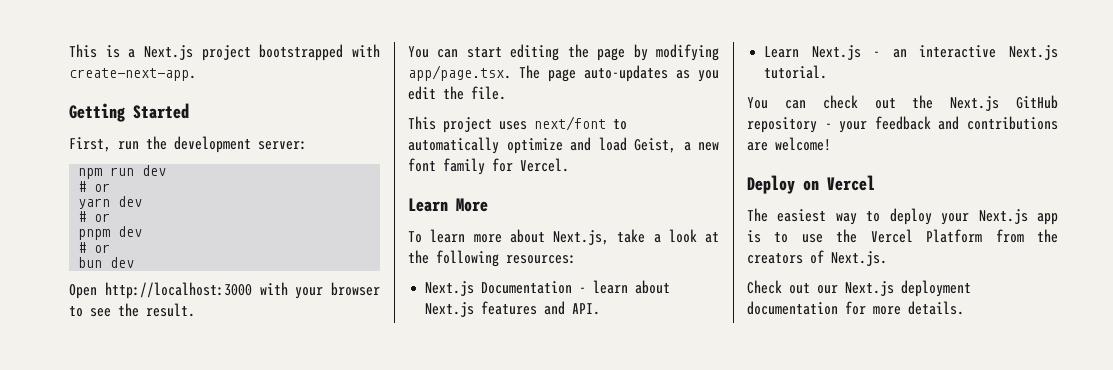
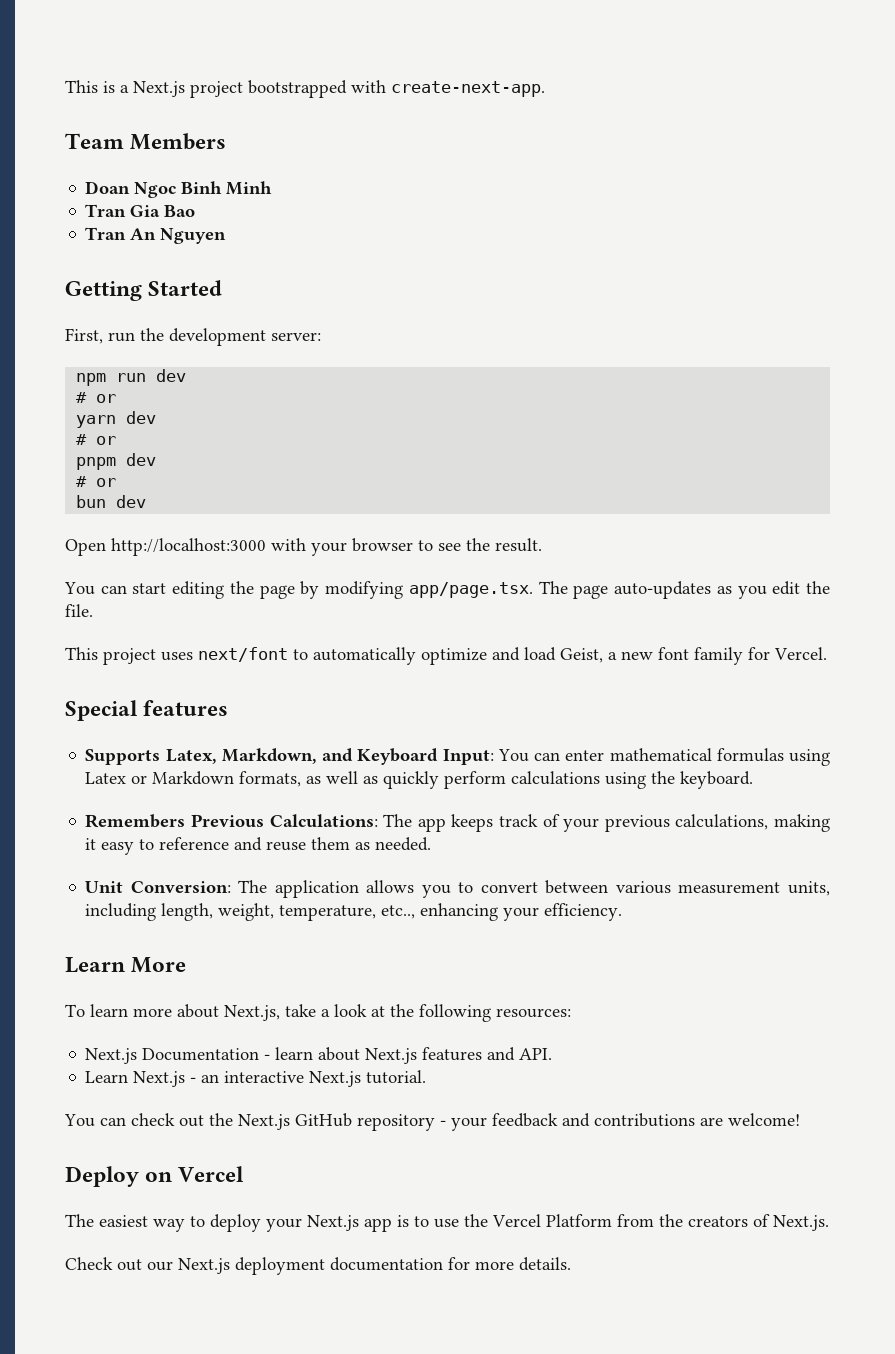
+ Team Members
+ Doan Ngoc Binh Minh
+ Tran Gia Bao
+ Tran An Nguyen
+ Special features
+ Supports Latex, Markdown, and Keyboard Input: You can enter mathematical formulas using Latex or Markdown formats, as well as quickly perform calculations using the keyboard.
+ Remembers Previous Calculations: The app keeps track of your previous calculations, making it easy to reference and reuse them as needed.
+ Unit Conversion: The application allows you to convert between various measurement units, including length, weight, temperature, etc.., enhancing your efficiency.

